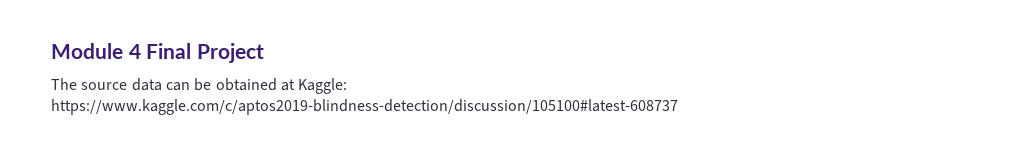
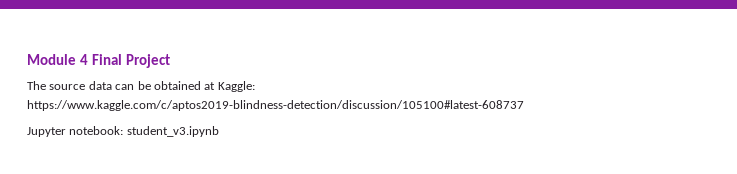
+ Jupyter notebook: student_v3.ipynb

